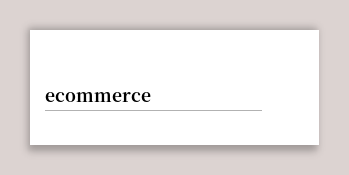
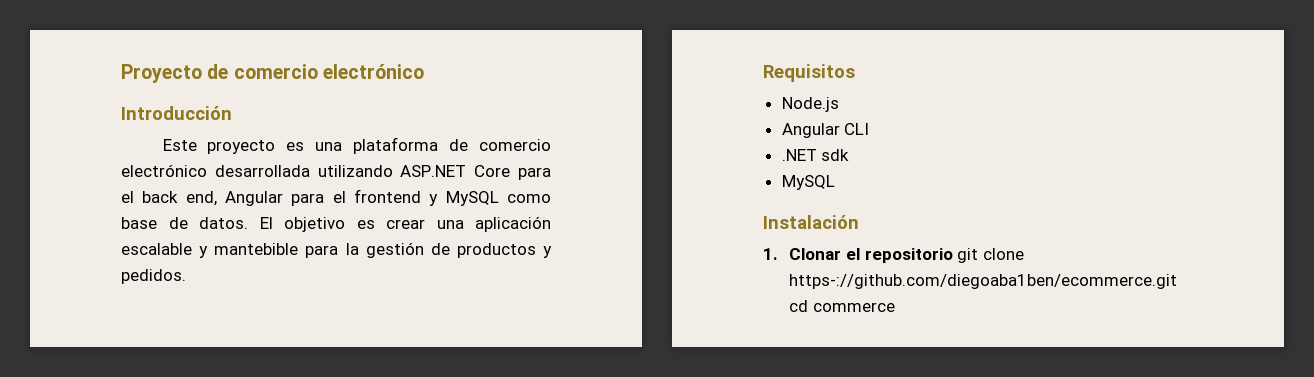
- ecommerce
+ Proyecto de comercio electrónico
+ Introducción
+ Este proyecto es una plataforma de comercio electrónico desarrollada utilizando ASP.NET Core para el back end, Angular para el frontend y MySQL como base de datos. El objetivo es crear una aplicación escalable y mantebible para la gestión de productos y pedidos.
+ Requisitos
+ Node.js
+ Angular CLI
+ .NET sdk
+ MySQL
+ Instalación
+ 1. Clonar el repositorio git clone https-://github.com/diegoaba1ben/ecommerce.git cd commerce

